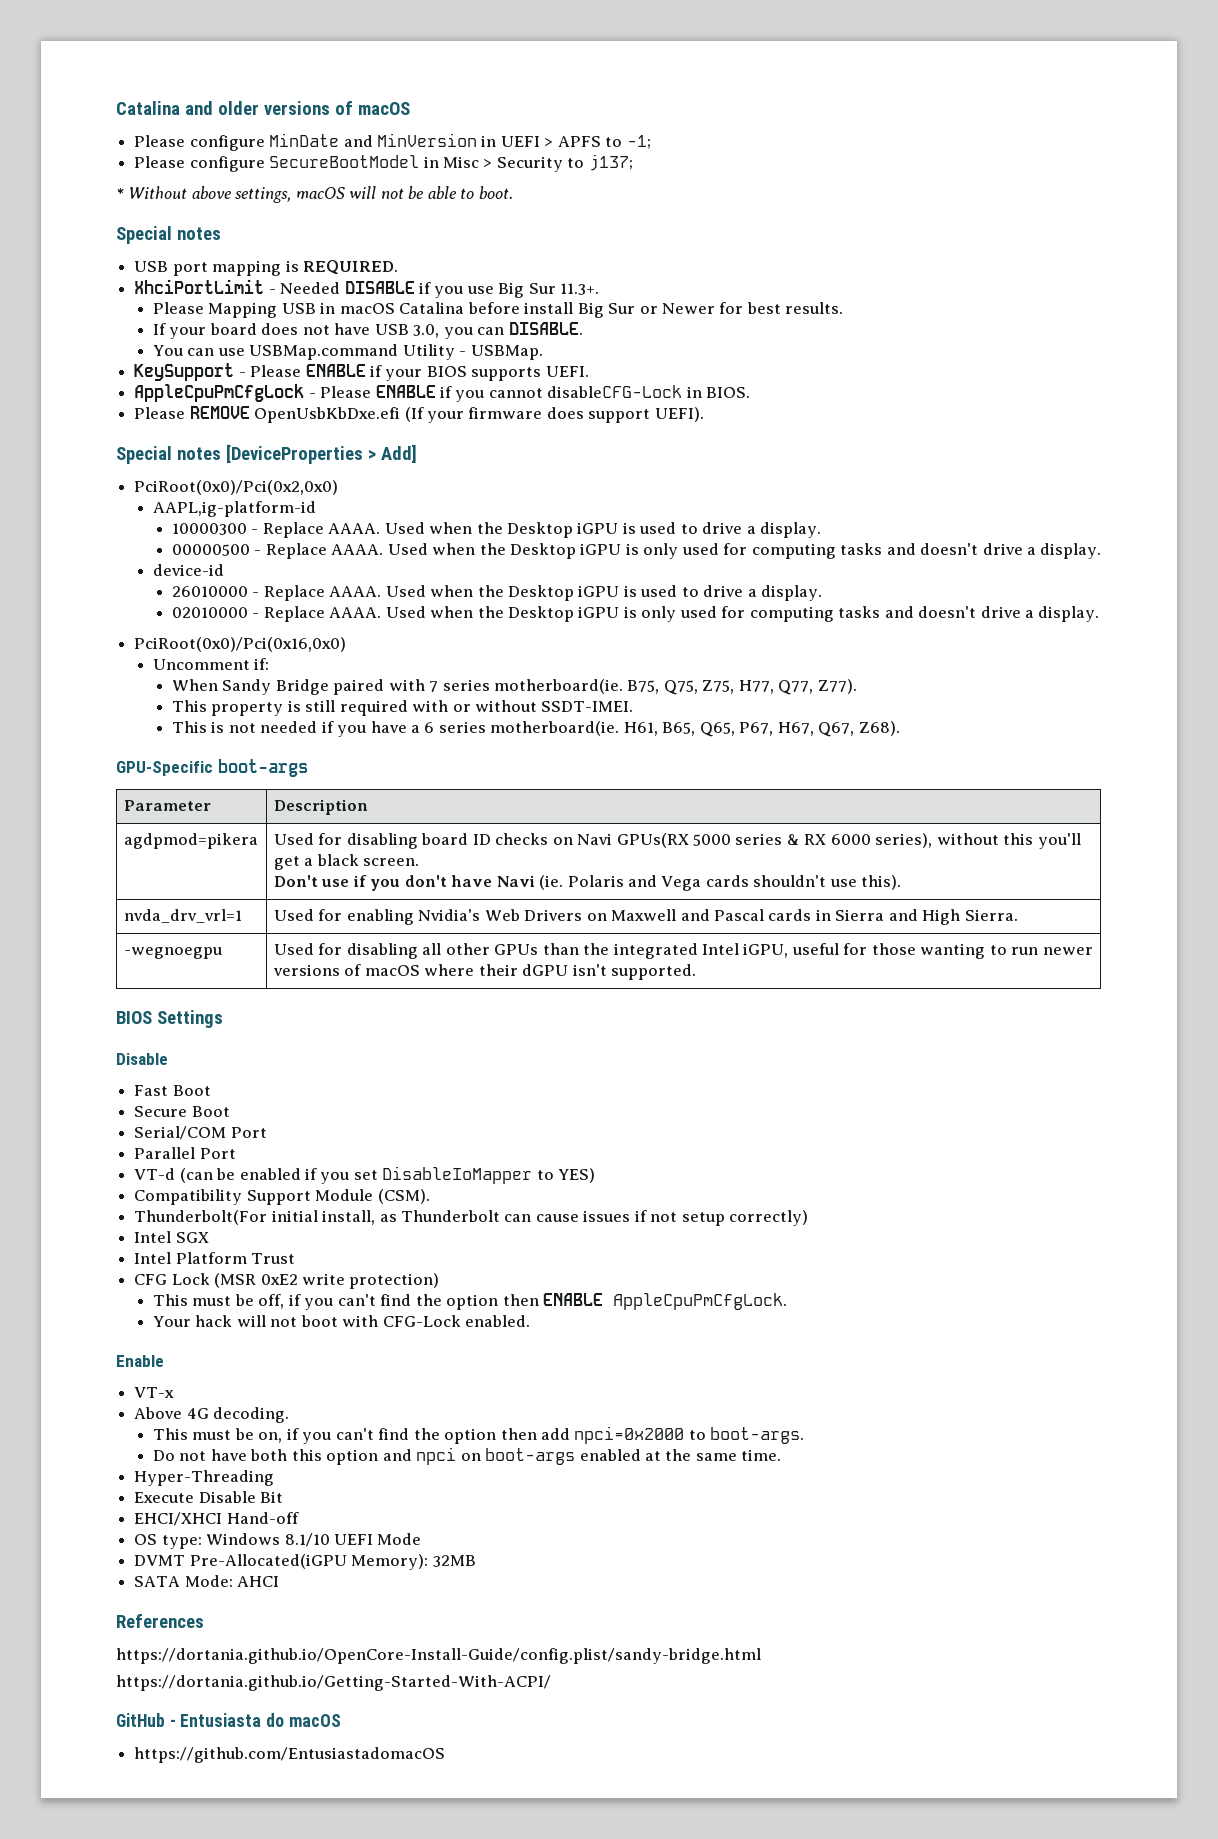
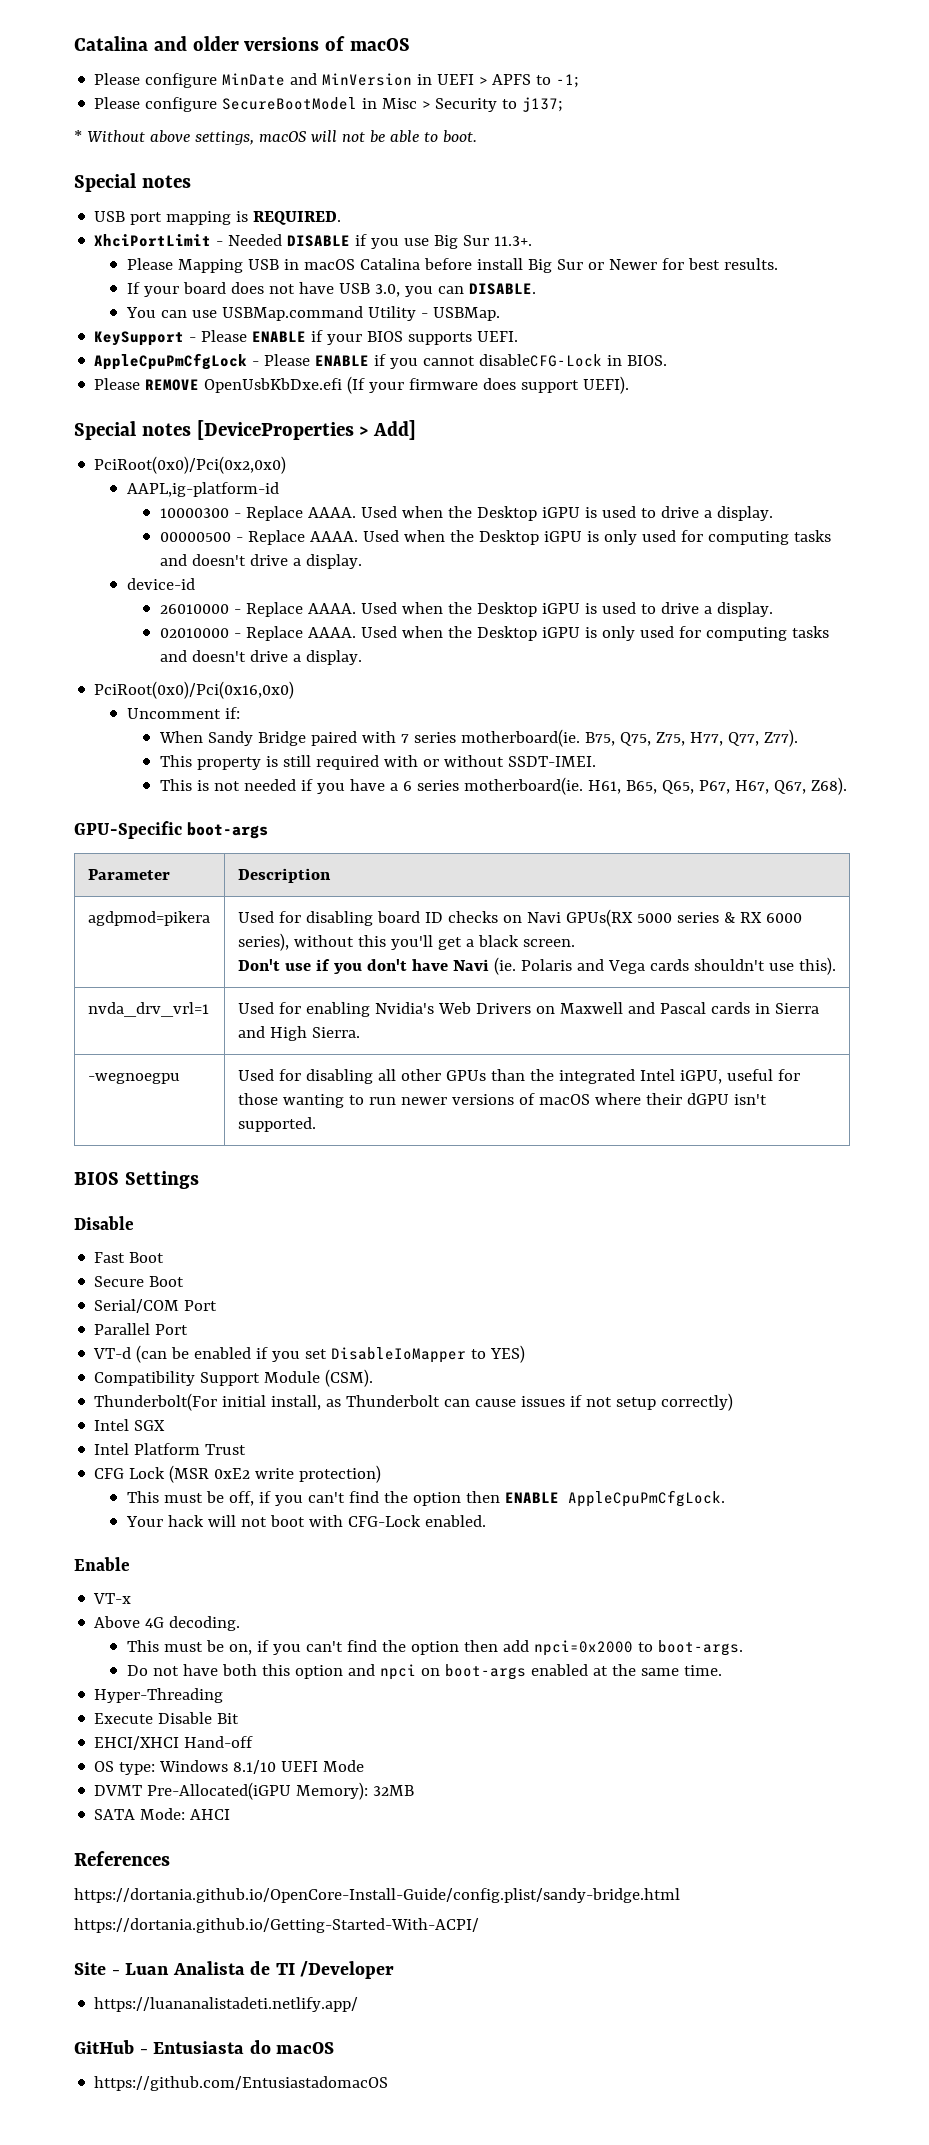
+ Site - Luan Analista de TI /Developer
+ https://luananalistadeti.netlify.app/

